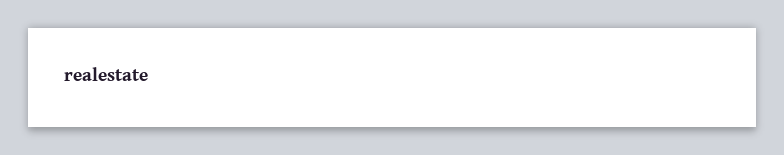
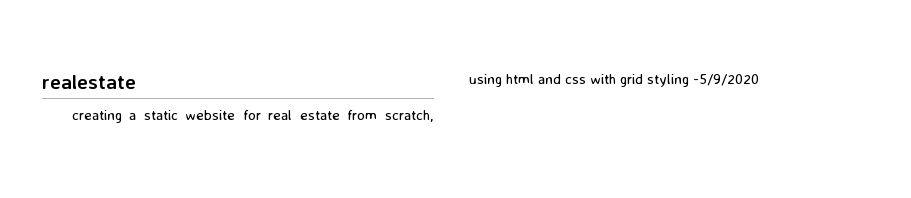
+ creating a static website for real estate from scratch, using html and css with grid styling -5/9/2020

